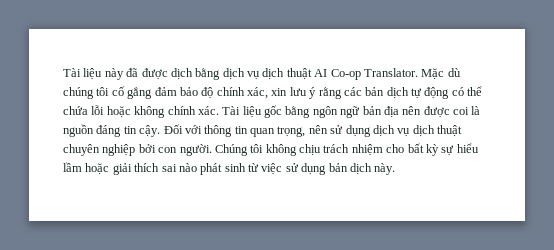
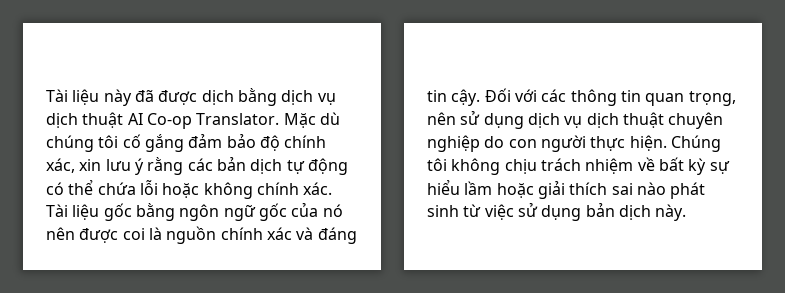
- Tài liệu gốc bằng ngôn ngữ bản địa nên được coi là nguồn đáng tin cậy.
+ Tài liệu gốc bằng ngôn ngữ gốc của nó nên được coi là nguồn chính xác và đáng tin cậy.
- Đối với thông tin quan trọng, nên sử dụng dịch vụ dịch thuật chuyên nghiệp bởi con người.
+ Đối với các thông tin quan trọng, nên sử dụng dịch vụ dịch thuật chuyên nghiệp do con người thực hiện.
- Chúng tôi không chịu trách nhiệm cho bất kỳ sự hiểu lầm hoặc giải thích sai nào phát sinh từ việc sử dụng bản dịch này.
+ Chúng tôi không chịu trách nhiệm về bất kỳ sự hiểu lầm hoặc giải thích sai nào phát sinh từ việc sử dụng bản dịch này.

